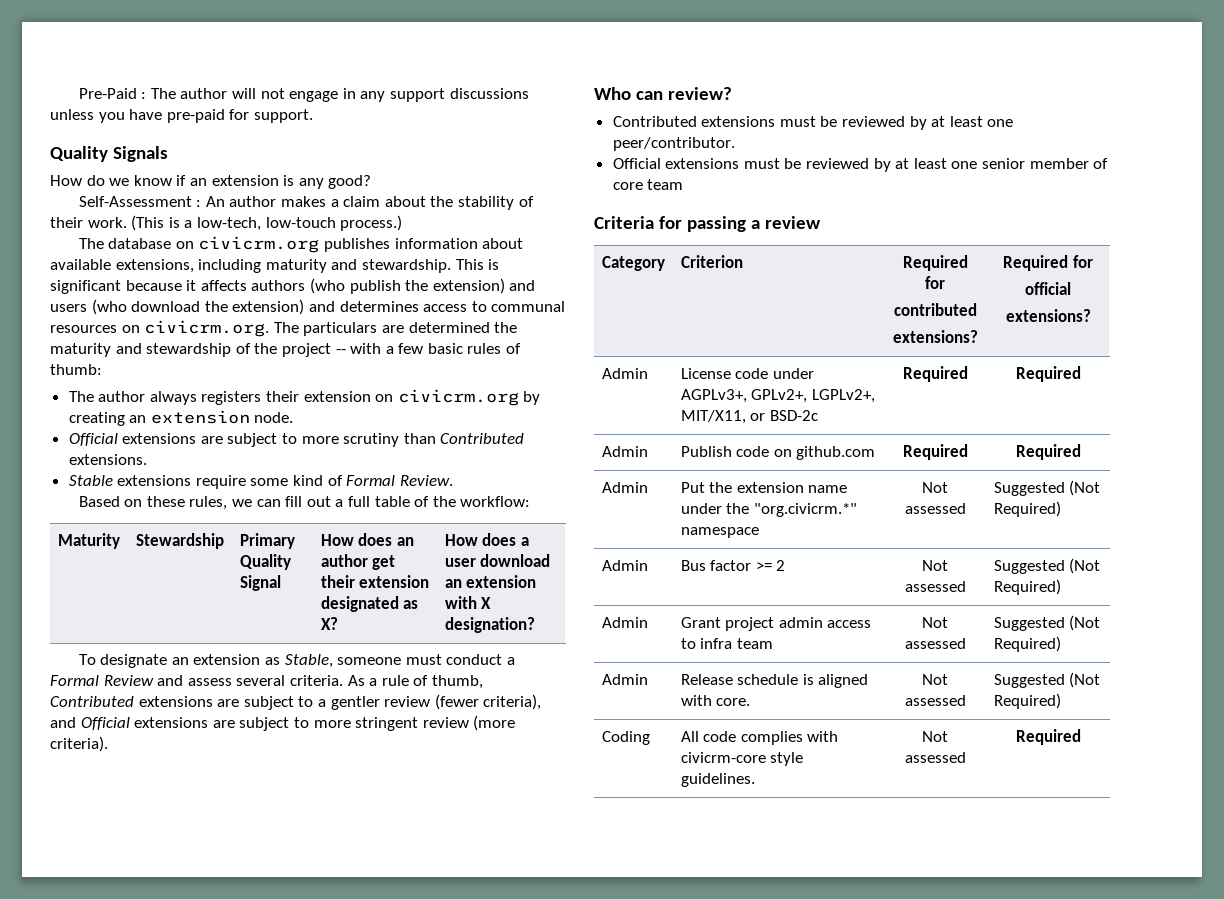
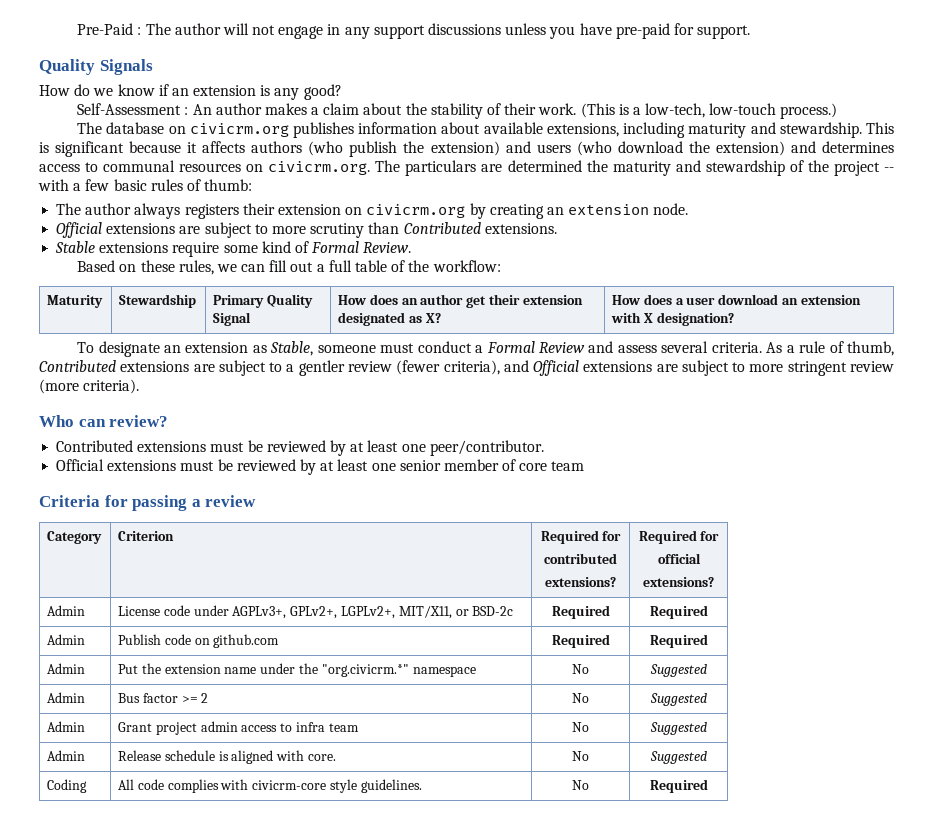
- Admin | Put the extension name under the "org.civicrm.*" namespace | Not assessed | Suggested (Not Required)
+ Admin | Put the extension name under the "org.civicrm.*" namespace | No | Suggested
- Admin | Bus factor >= 2 | Not assessed | Suggested (Not Required)
+ Admin | Bus factor >= 2 | No | Suggested
- Admin | Grant project admin access to infra team | Not assessed | Suggested (Not Required)
+ Admin | Grant project admin access to infra team | No | Suggested
- Admin | Release schedule is aligned with core. | Not assessed | Suggested (Not Required)
+ Admin | Release schedule is aligned with core. | No | Suggested
- Coding | All code complies with civicrm-core style guidelines. | Not assessed | Required
+ Coding | All code complies with civicrm-core style guidelines. | No | Required

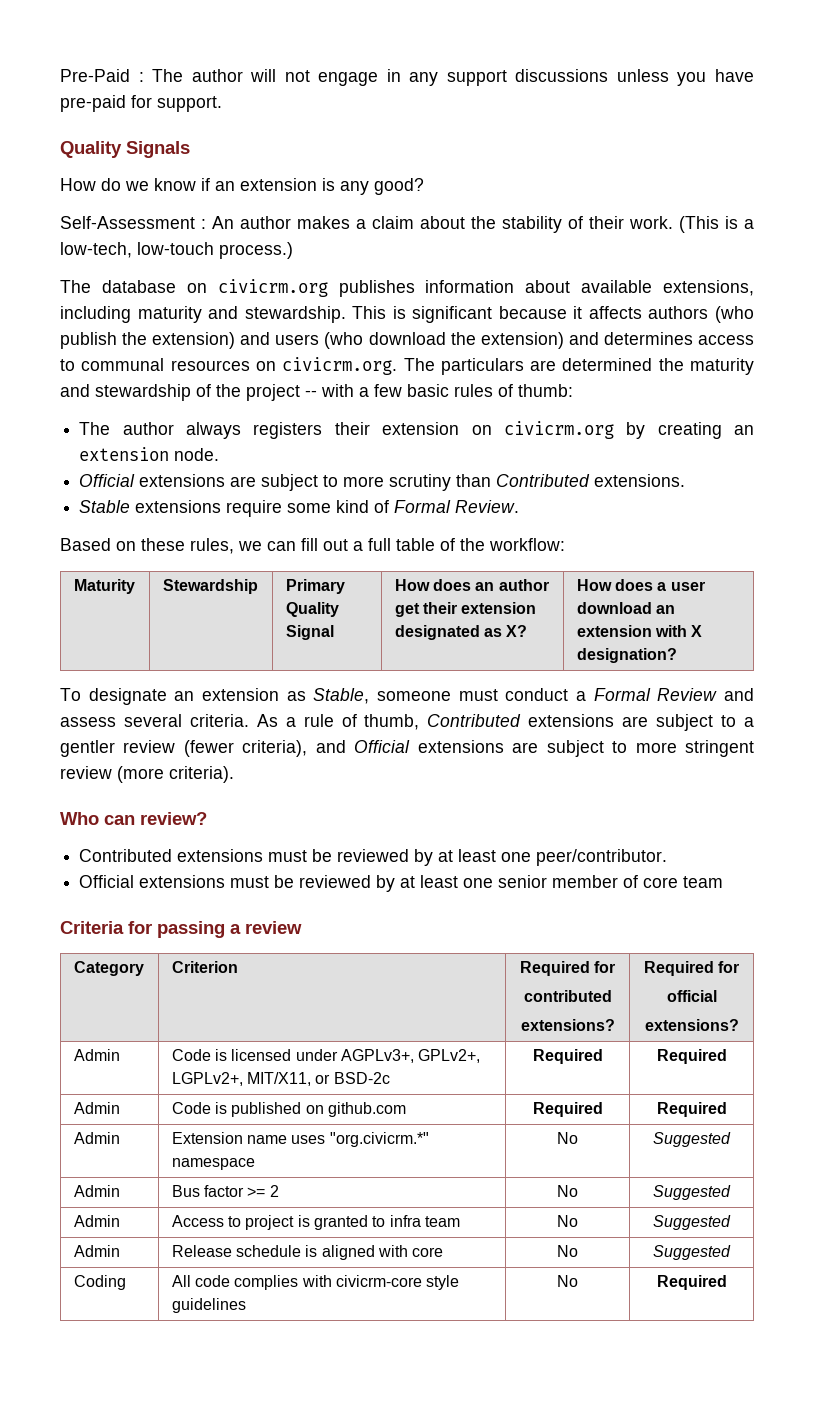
- Admin | License code under AGPLv3+, GPLv2+, LGPLv2+, MIT/X11, or BSD-2c | Required | Required
+ Admin | Code is licensed under AGPLv3+, GPLv2+, LGPLv2+, MIT/X11, or BSD-2c | Required | Required
- Admin | Publish code on github.com | Required | Required
+ Admin | Code is published on github.com | Required | Required
- Admin | Put the extension name under the "org.civicrm.*" namespace | No | Suggested
+ Admin | Extension name uses "org.civicrm.*" namespace | No | Suggested
- Admin | Grant project admin access to infra team | No | Suggested
+ Admin | Access to project is granted to infra team | No | Suggested
- Admin | Release schedule is aligned with core. | No | Suggested
+ Admin | Release schedule is aligned with core | No | Suggested
- Coding | All code complies with civicrm-core style guidelines. | No | Required
+ Coding | All code complies with civicrm-core style guidelines | No | Required

